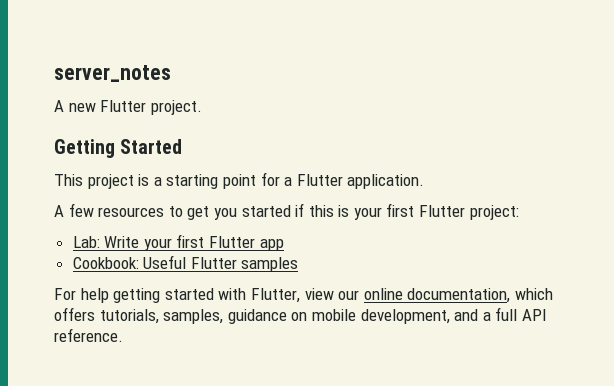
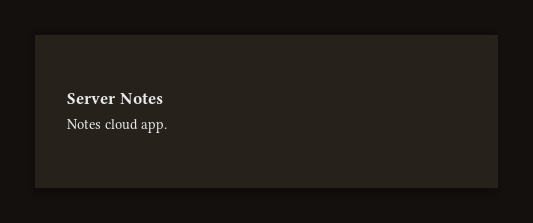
- server_notes
- A new Flutter project.
- Getting Started
- This project is a starting point for a Flutter application.
- A few resources to get you started if this is your first Flutter project:
- Lab: Write your first Flutter app
- Cookbook: Useful Flutter samples
- For help getting started with Flutter, view our online documentation, which offers tutorials, samples, guidance on mobile development, and a full API reference.
+ Server Notes
+ Notes cloud app.

